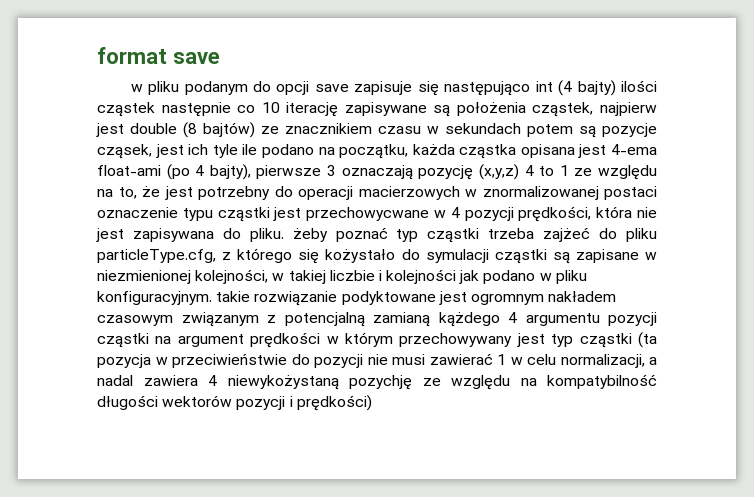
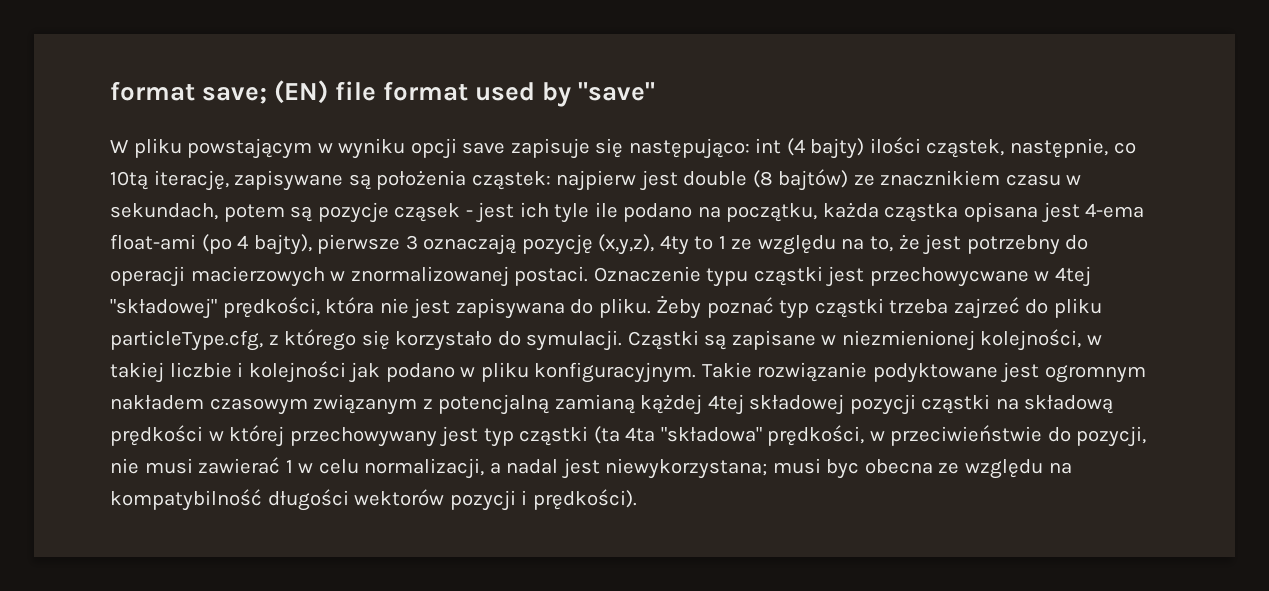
- format save
- w pliku podanym do opcji save zapisuje się następująco int (4 bajty) ilości cząstek następnie co 10 iterację zapisywane są położenia cząstek, najpierw jest double (8 bajtów) ze znacznikiem czasu w sekundach potem są pozycje cząsek, jest ich tyle ile podano na początku, każda cząstka opisana jest 4-ema float-ami (po 4 bajty), pierwsze 3 oznaczają pozycję (x,y,z) 4 to 1 ze względu na to, że jest potrzebny do operacji macierzowych w znormalizowanej postaci oznaczenie typu cząstki jest przechowycwane w 4 pozycji prędkości, która nie jest zapisywana do pliku. żeby poznać typ cząstki trzeba zajżeć do pliku particleType.cfg, z którego się kożystało do symulacji cząstki są zapisane w niezmienionej kolejności, w takiej liczbie i kolejności jak podano w pliku konfiguracyjnym. takie rozwiązanie podyktowane jest ogromnym nakładem czasowym związanym z potencjalną zamianą kążdego 4 argumentu pozycji cząstki na argument prędkości w którym przechowywany jest typ cząstki (ta pozycja w przeciwieństwie do pozycji nie musi zawierać 1 w celu normalizacji, a nadal zawiera 4 niewykożystaną pozychję ze względu na kompatybilność długości wektorów pozycji i prędkości)
+ format save; (EN) file format used by "save"
+ W pliku powstającym w wyniku opcji save zapisuje się następująco: int (4 bajty) ilości cząstek, następnie, co 10tą iterację, zapisywane są położenia cząstek: najpierw jest double (8 bajtów) ze znacznikiem czasu w sekundach, potem są pozycje cząsek - jest ich tyle ile podano na początku, każda cząstka opisana jest 4-ema float-ami (po 4 bajty), pierwsze 3 oznaczają pozycję (x,y,z), 4ty to 1 ze względu na to, że jest potrzebny do operacji macierzowych w znormalizowanej postaci. Oznaczenie typu cząstki jest przechowycwane w 4tej "składowej" prędkości, która nie jest zapisywana do pliku. Żeby poznać typ cząstki trzeba zajrzeć do pliku particleType.cfg, z którego się korzystało do symulacji. Cząstki są zapisane w niezmienionej kolejności, w takiej liczbie i kolejności jak podano w pliku konfiguracyjnym. Takie rozwiązanie podyktowane jest ogromnym nakładem czasowym związanym z potencjalną zamianą kążdej 4tej składowej pozycji cząstki na składową prędkości w której przechowywany jest typ cząstki (ta 4ta "składowa" prędkości, w przeciwieństwie do pozycji, nie musi zawierać 1 w celu normalizacji, a nadal jest niewykorzystana; musi byc obecna ze względu na kompatybilność długości wektorów pozycji i prędkości).

